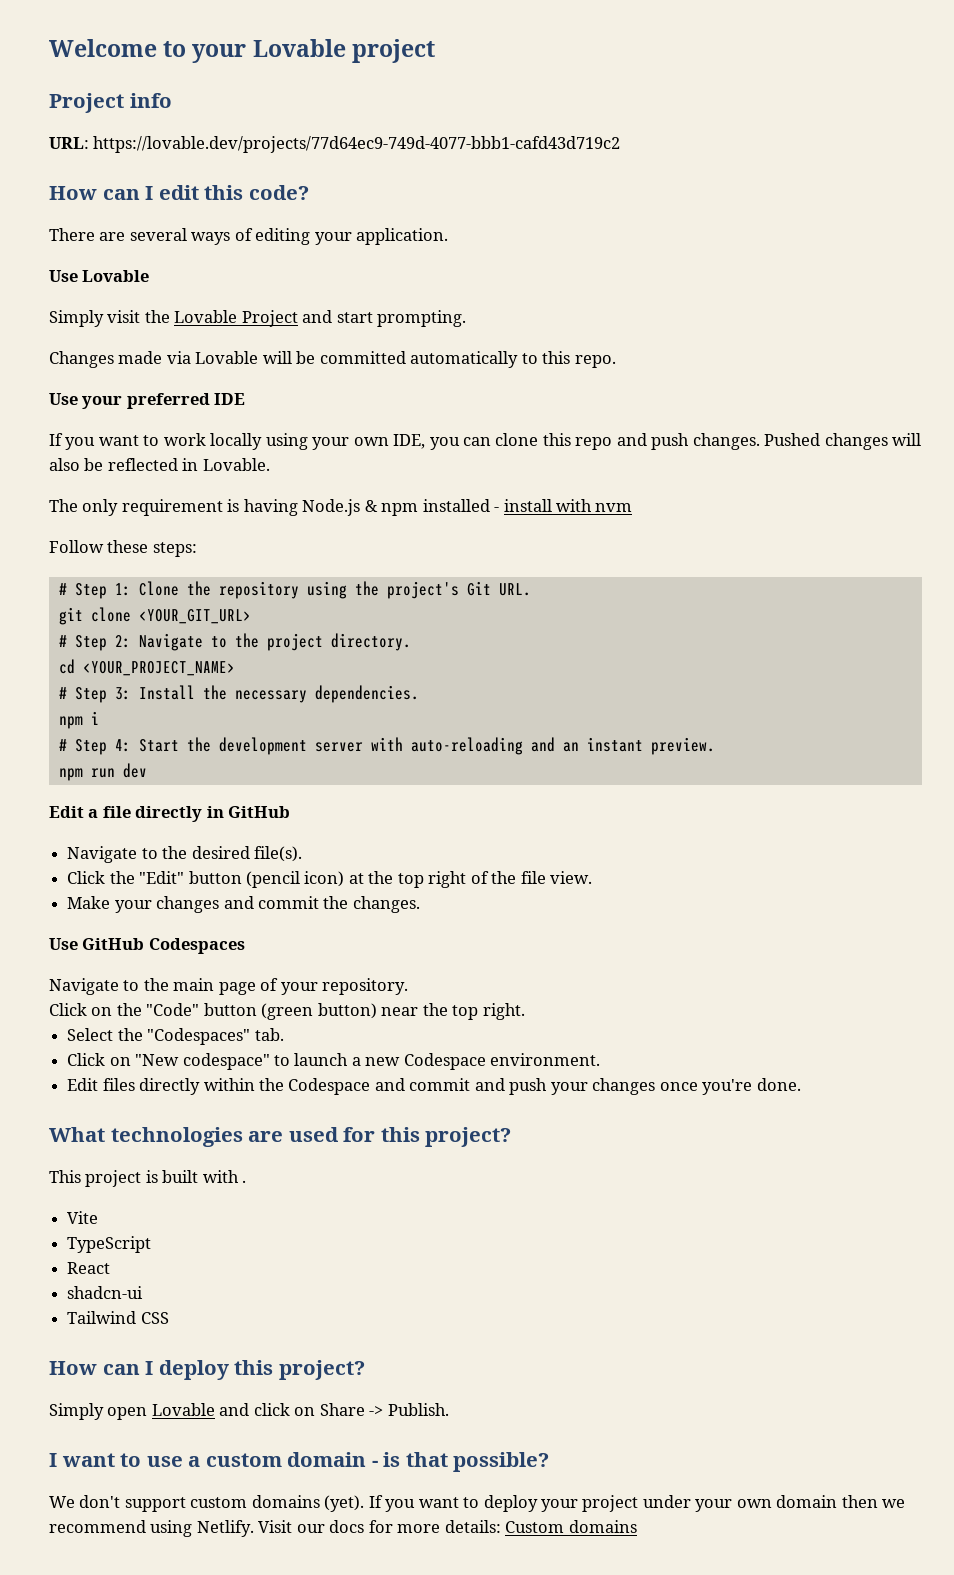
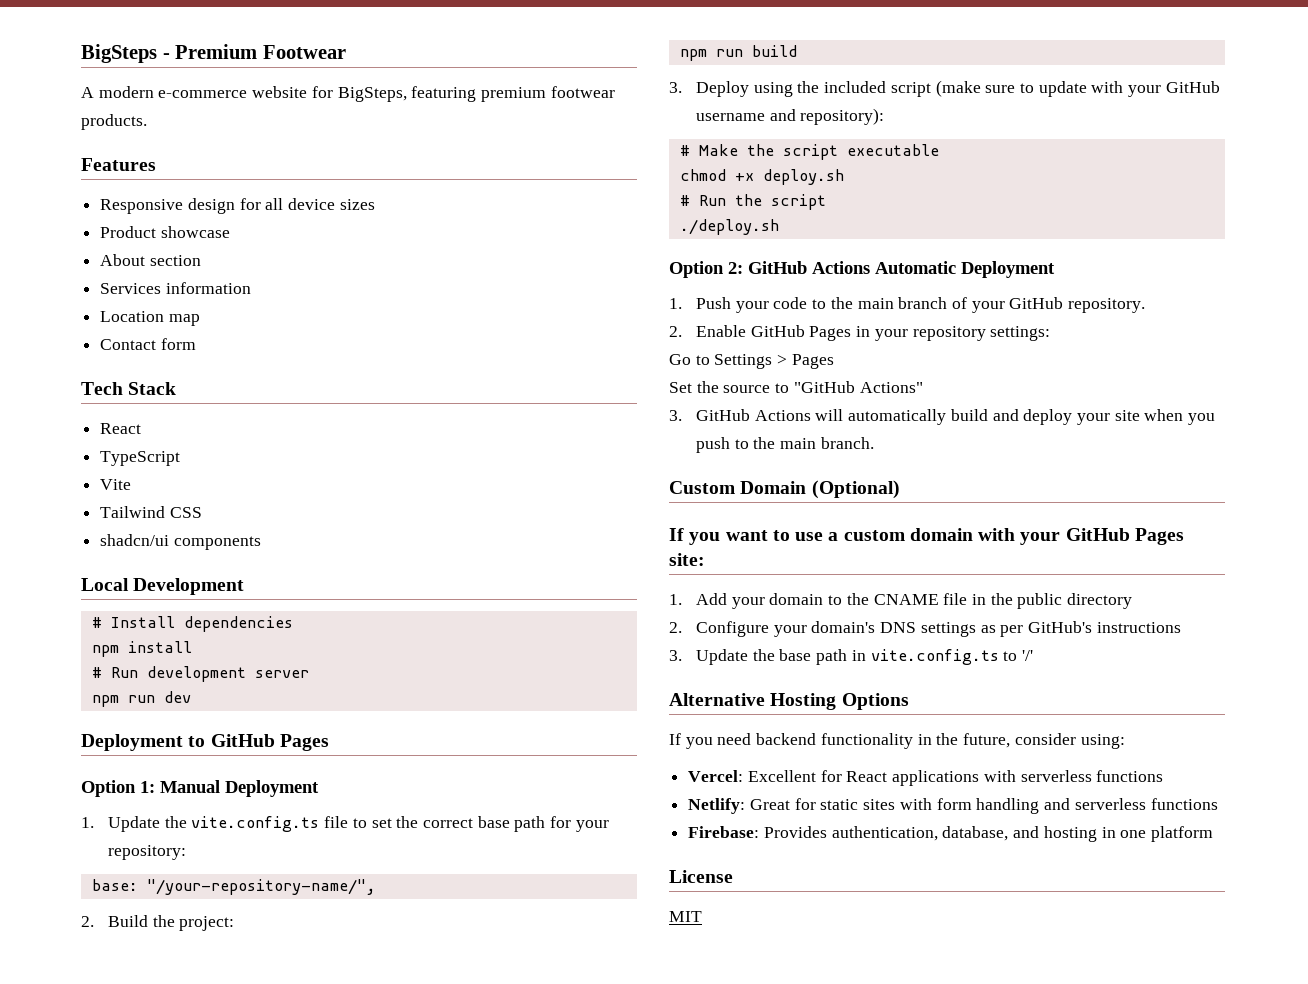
- Welcome to your Lovable project
- Project info
- URL: https://lovable.dev/projects/77d64ec9-749d-4077-bbb1-cafd43d719c2
- How can I edit this code?
- There are several ways of editing your application.
- Use Lovable
- Simply visit the Lovable Project and start prompting.
- Changes made via Lovable will be committed automatically to this repo.
- Use your preferred IDE
- If you want to work locally using your own IDE, you can clone this repo and push changes. Pushed changes will also be reflected in Lovable.
- The only requirement is having Node.js & npm installed - install with nvm
- Follow these steps:
- # Step 1: Clone the repository using the project's Git URL.
- git clone <YOUR_GIT_URL>
- # Step 2: Navigate to the project directory.
- cd <YOUR_PROJECT_NAME>
- # Step 3: Install the necessary dependencies.
- npm i
- # Step 4: Start the development server with auto-reloading and an instant preview.
+ BigSteps - Premium Footwear
+ A modern e-commerce website for BigSteps, featuring premium footwear products.
+ Features
+ Responsive design for all device sizes
+ Product showcase
+ About section
+ Services information
+ Location map
+ Contact form
+ Tech Stack
+ React
+ TypeScript
+ Vite
+ Tailwind CSS
+ shadcn/ui components
+ Local Development
+ # Install dependencies
+ npm install
+ # Run development server
  npm run dev
- Edit a file directly in GitHub
- Navigate to the desired file(s).
- Click the "Edit" button (pencil icon) at the top right of the file view.
- Make your changes and commit the changes.
- Use GitHub Codespaces
- Navigate to the main page of your repository.
+ Deployment to GitHub Pages
+ Option 1: Manual Deployment
+ 1. Update the vite.config.ts file to set the correct base path for your repository:
+ base: "/your-repository-name/",
+ 2. Build the project:
+ npm run build
+ 3. Deploy using the included script (make sure to update with your GitHub username and repository):
+ # Make the script executable
+ chmod +x deploy.sh
+ # Run the script
+ ./deploy.sh
+ Option 2: GitHub Actions Automatic Deployment
+ 1. Push your code to the main branch of your GitHub repository.
- Click on the "Code" button (green button) near the top right.
- Select the "Codespaces" tab.
- Click on "New codespace" to launch a new Codespace environment.
- Edit files directly within the Codespace and commit and push your changes once you're done.
- What technologies are used for this project?
- This project is built with .
- Vite
- TypeScript
- React
- shadcn-ui
- Tailwind CSS
- How can I deploy this project?
- Simply open Lovable and click on Share -> Publish.
- I want to use a custom domain - is that possible?
- We don't support custom domains (yet). If you want to deploy your project under your own domain then we recommend using Netlify. Visit our docs for more details: Custom domains
+ 2. Enable GitHub Pages in your repository settings:
+ Go to Settings > Pages
+ Set the source to "GitHub Actions"
+ 3. GitHub Actions will automatically build and deploy your site when you push to the main branch.
+ Custom Domain (Optional)
+ If you want to use a custom domain with your GitHub Pages site:
+ 1. Add your domain to the CNAME file in the public directory
+ 2. Configure your domain's DNS settings as per GitHub's instructions
+ 3. Update the base path in vite.config.ts to '/'
+ Alternative Hosting Options
+ If you need backend functionality in the future, consider using:
+ Vercel: Excellent for React applications with serverless functions
+ Netlify: Great for static sites with form handling and serverless functions
+ Firebase: Provides authentication, database, and hosting in one platform
+ License
+ MIT

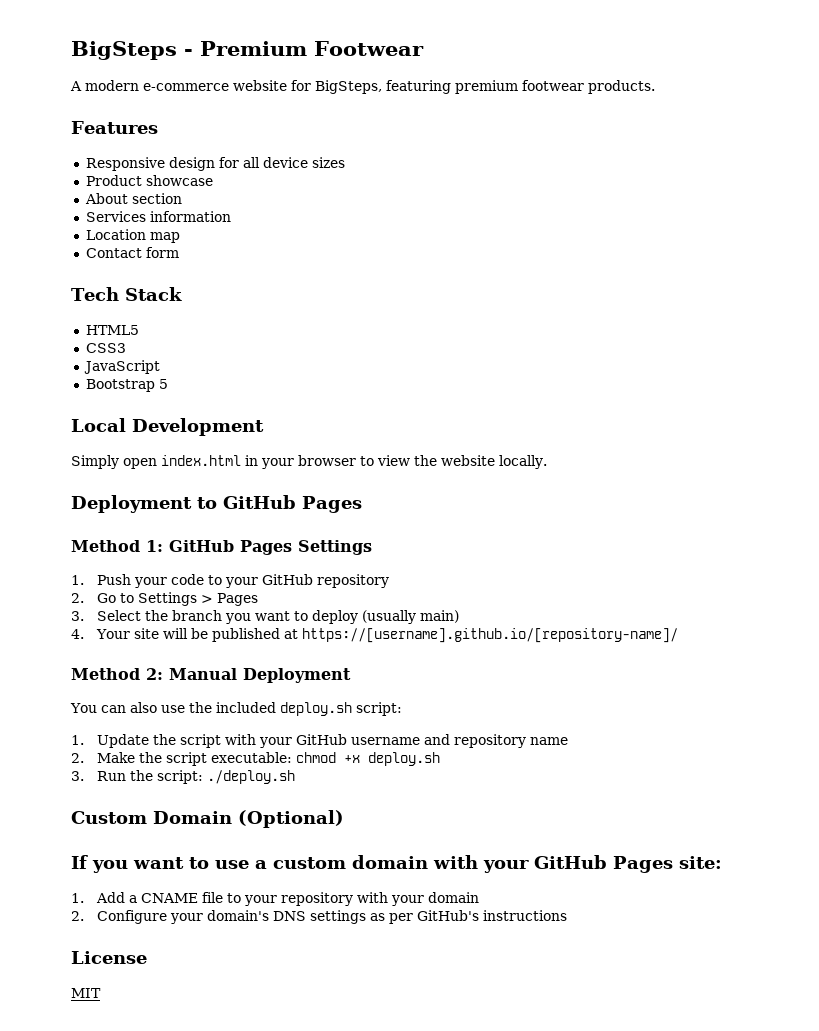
  Tech Stack
- React
- TypeScript
- Vite
- Tailwind CSS
- shadcn/ui components
+ HTML5
+ CSS3
+ JavaScript
+ Bootstrap 5
  Local Development
- # Install dependencies
- npm install
- # Run development server
- npm run dev
+ Simply open index.html in your browser to view the website locally.
  Deployment to GitHub Pages
- Option 1: Manual Deployment
- 1. Update the vite.config.ts file to set the correct base path for your repository:
- base: "/your-repository-name/",
- 2. Build the project:
- npm run build
- 3. Deploy using the included script (make sure to update with your GitHub username and repository):
- # Make the script executable
- chmod +x deploy.sh
- # Run the script
- ./deploy.sh
- Option 2: GitHub Actions Automatic Deployment
+ Method 1: GitHub Pages Settings
- 1. Push your code to the main branch of your GitHub repository.
- 2. Enable GitHub Pages in your repository settings:
- Go to Settings > Pages
+ 1. Push your code to your GitHub repository
+ 2. Go to Settings > Pages
- Set the source to "GitHub Actions"
- 3. GitHub Actions will automatically build and deploy your site when you push to the main branch.
+ 3. Select the branch you want to deploy (usually main)
+ 4. Your site will be published at https://[username].github.io/[repository-name]/
+ Method 2: Manual Deployment
+ You can also use the included deploy.sh script:
+ 1. Update the script with your GitHub username and repository name
+ 2. Make the script executable: chmod +x deploy.sh
+ 3. Run the script: ./deploy.sh
- 1. Add your domain to the CNAME file in the public directory
+ 1. Add a CNAME file to your repository with your domain
- 3. Update the base path in vite.config.ts to '/'
- Alternative Hosting Options
- If you need backend functionality in the future, consider using:
- Vercel: Excellent for React applications with serverless functions
- Netlify: Great for static sites with form handling and serverless functions
- Firebase: Provides authentication, database, and hosting in one platform

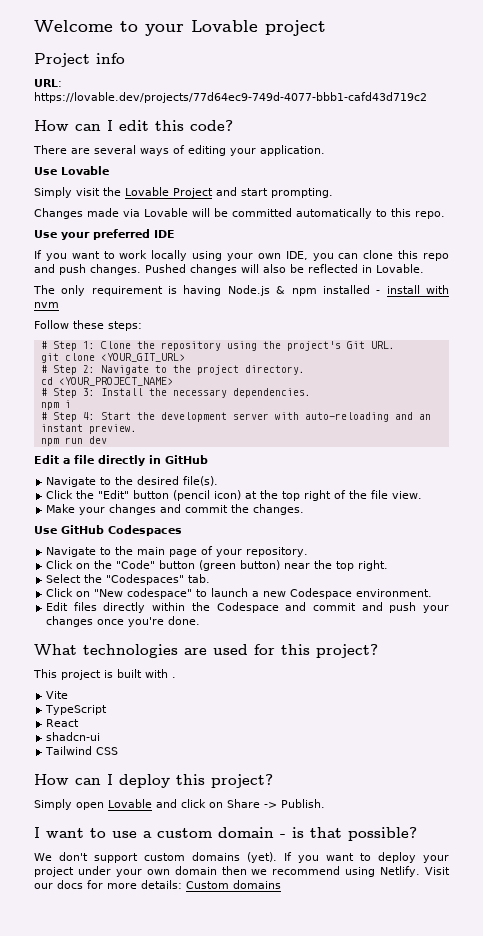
- BigSteps - Premium Footwear
- A modern e-commerce website for BigSteps, featuring premium footwear products.
- Features
- Responsive design for all device sizes
- Product showcase
- About section
- Services information
- Location map
- Contact form
- Tech Stack
- HTML5
- CSS3
- JavaScript
- Bootstrap 5
- Local Development
- Simply open index.html in your browser to view the website locally.
- Deployment to GitHub Pages
- Method 1: GitHub Pages Settings
- 1. Push your code to your GitHub repository
- 2. Go to Settings > Pages
- 3. Select the branch you want to deploy (usually main)
- 4. Your site will be published at https://[username].github.io/[repository-name]/
- Method 2: Manual Deployment
- You can also use the included deploy.sh script:
- 1. Update the script with your GitHub username and repository name
- 2. Make the script executable: chmod +x deploy.sh
- 3. Run the script: ./deploy.sh
- Custom Domain (Optional)
- If you want to use a custom domain with your GitHub Pages site:
- 1. Add a CNAME file to your repository with your domain
- 2. Configure your domain's DNS settings as per GitHub's instructions
- License
- MIT
+ Welcome to your Lovable project
+ Project info
+ URL: https://lovable.dev/projects/77d64ec9-749d-4077-bbb1-cafd43d719c2
+ How can I edit this code?
+ There are several ways of editing your application.
+ Use Lovable
+ Simply visit the Lovable Project and start prompting.
+ Changes made via Lovable will be committed automatically to this repo.
+ Use your preferred IDE
+ If you want to work locally using your own IDE, you can clone this repo and push changes. Pushed changes will also be reflected in Lovable.
+ The only requirement is having Node.js & npm installed - install with nvm
+ Follow these steps:
+ # Step 1: Clone the repository using the project's Git URL.
+ git clone <YOUR_GIT_URL>
+ # Step 2: Navigate to the project directory.
+ cd <YOUR_PROJECT_NAME>
+ # Step 3: Install the necessary dependencies.
+ npm i
+ # Step 4: Start the development server with auto-reloading and an instant preview.
+ npm run dev
+ Edit a file directly in GitHub
+ Navigate to the desired file(s).
+ Click the "Edit" button (pencil icon) at the top right of the file view.
+ Make your changes and commit the changes.
+ Use GitHub Codespaces
+ Navigate to the main page of your repository.
+ Click on the "Code" button (green button) near the top right.
+ Select the "Codespaces" tab.
+ Click on "New codespace" to launch a new Codespace environment.
+ Edit files directly within the Codespace and commit and push your changes once you're done.
+ What technologies are used for this project?
+ This project is built with .
+ Vite
+ TypeScript
+ React
+ shadcn-ui
+ Tailwind CSS
+ How can I deploy this project?
+ Simply open Lovable and click on Share -> Publish.
+ I want to use a custom domain - is that possible?
+ We don't support custom domains (yet). If you want to deploy your project under your own domain then we recommend using Netlify. Visit our docs for more details: Custom domains

